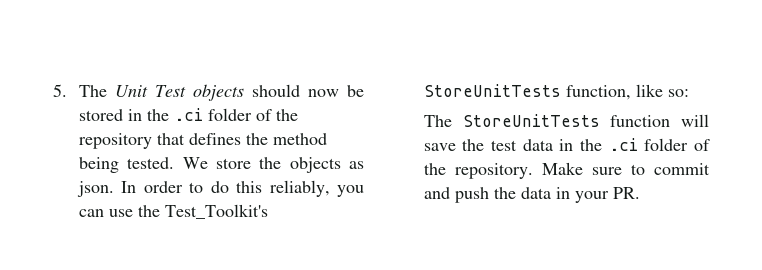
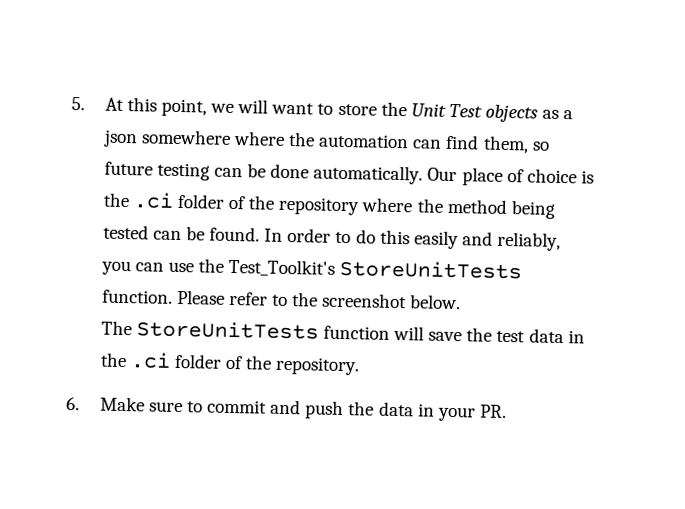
- 5. The Unit Test objects should now be stored in the .ci folder of the repository that defines the method being tested. We store the objects as json.
+ 5. At this point, we will want to store the Unit Test objects as a json somewhere where the automation can find them, so future testing can be done automatically. Our place of choice is the .ci folder of the repository where the method being tested can be found.
- In order to do this reliably, you can use the Test_Toolkit's StoreUnitTests function, like so:
+ In order to do this easily and reliably, you can use the Test_Toolkit's StoreUnitTests function. Please refer to the screenshot below.
- The StoreUnitTests function will save the test data in the .ci folder of the repository. Make sure to commit and push the data in your PR.
+ The StoreUnitTests function will save the test data in the .ci folder of the repository.
+ 6. Make sure to commit and push the data in your PR.

